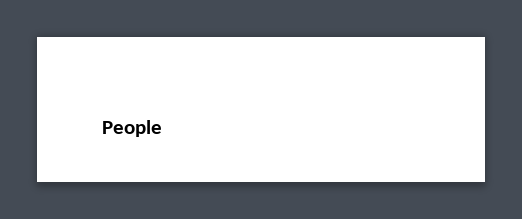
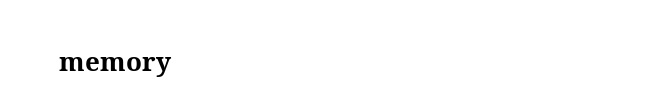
- People
+ memory

